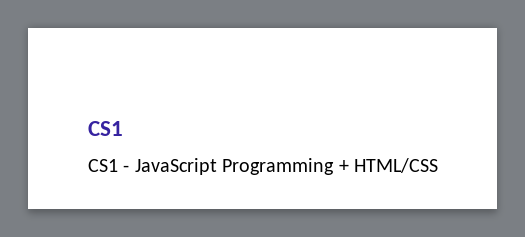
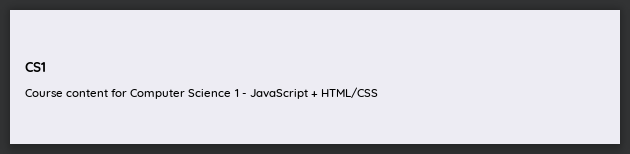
- CS1 - JavaScript Programming + HTML/CSS
+ Course content for Computer Science 1 - JavaScript + HTML/CSS

